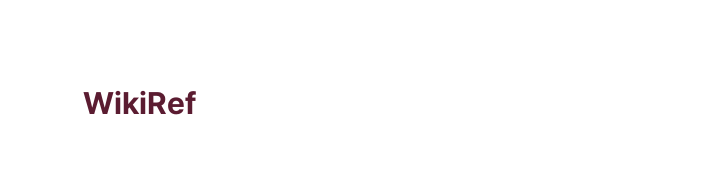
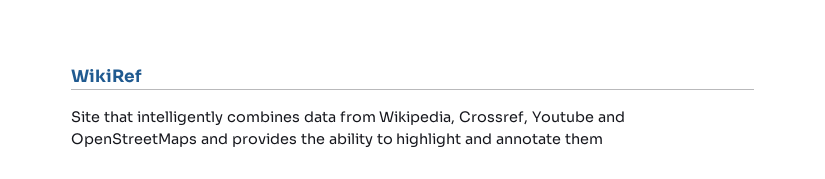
+ Site that intelligently combines data from Wikipedia, Crossref, Youtube and OpenStreetMaps and provides the ability to highlight and annotate them

